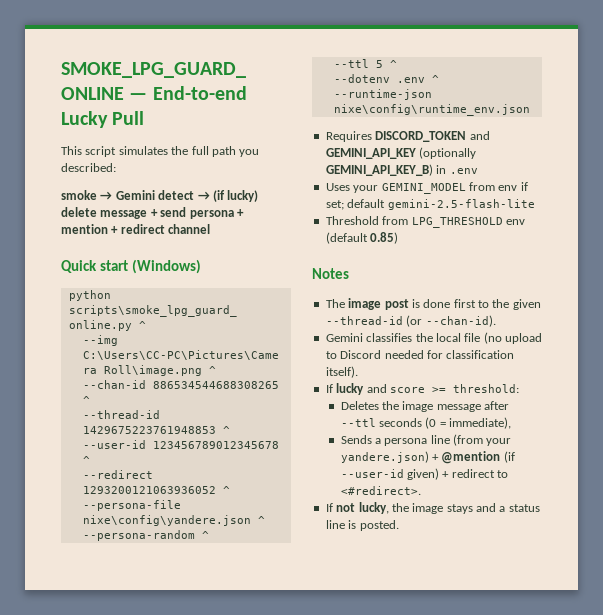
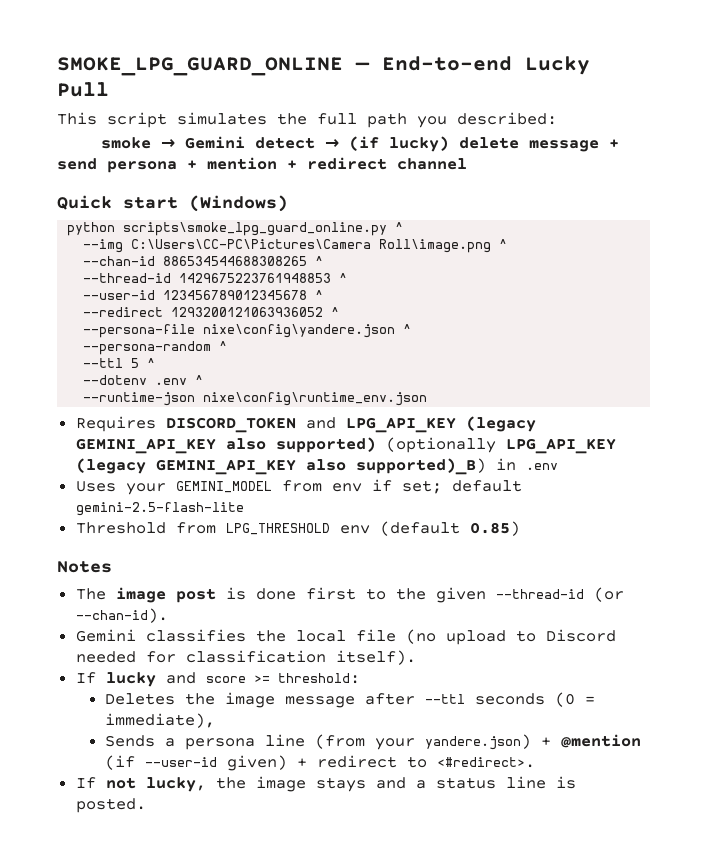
- Requires DISCORD_TOKEN and GEMINI_API_KEY (optionally GEMINI_API_KEY_B) in .env
+ Requires DISCORD_TOKEN and LPG_API_KEY (legacy GEMINI_API_KEY also supported) (optionally LPG_API_KEY (legacy GEMINI_API_KEY also supported)_B) in .env

